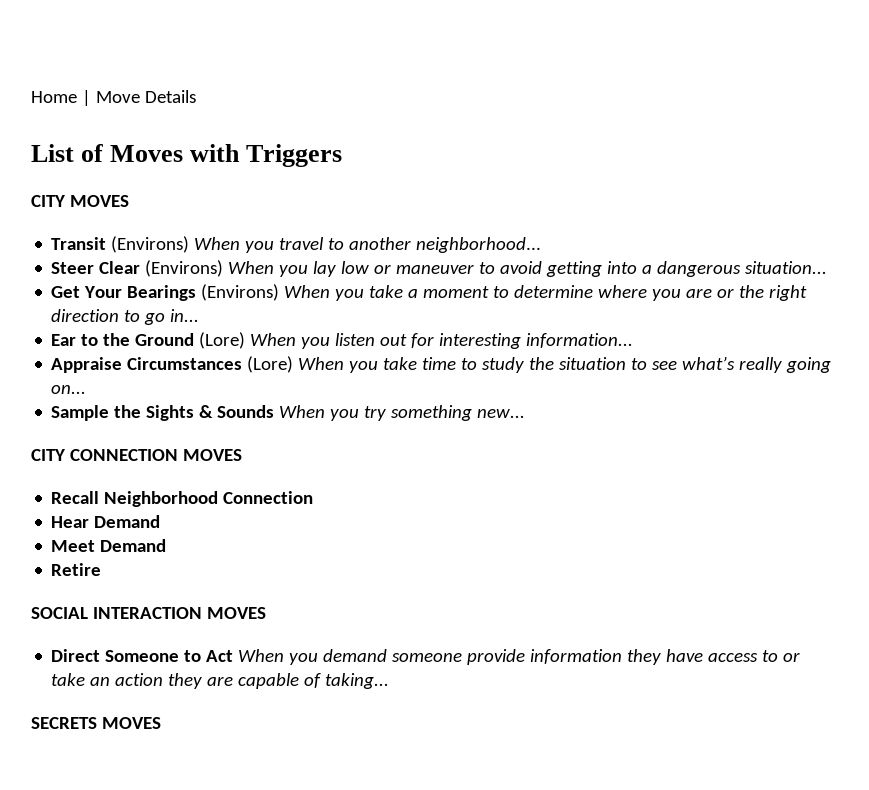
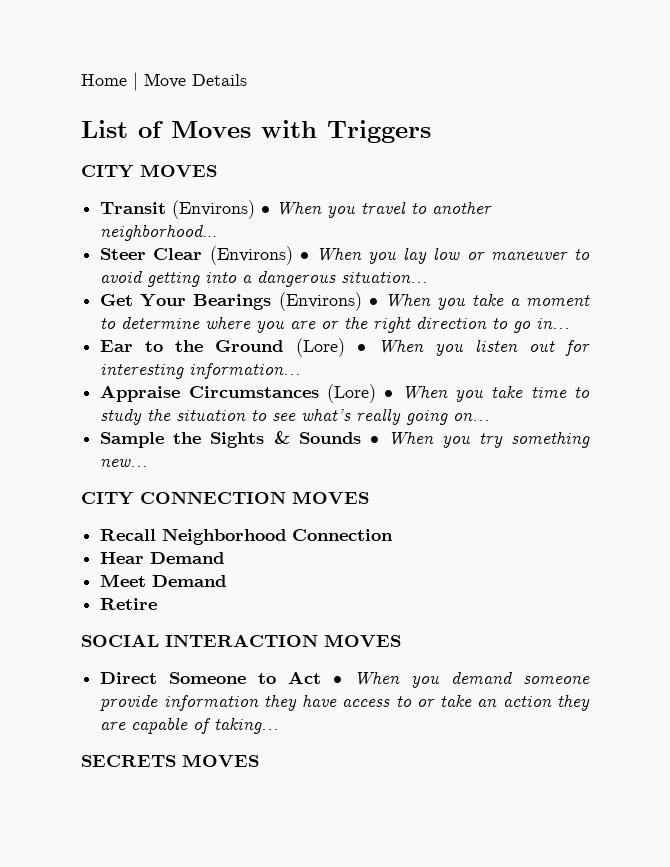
- Transit (Environs) When you travel to another neighborhood...
+ Transit (Environs) • When you travel to another neighborhood...
- Steer Clear (Environs) When you lay low or maneuver to avoid getting into a dangerous situation...
+ Steer Clear (Environs) • When you lay low or maneuver to avoid getting into a dangerous situation...
- Get Your Bearings (Environs) When you take a moment to determine where you are or the right direction to go in...
+ Get Your Bearings (Environs) • When you take a moment to determine where you are or the right direction to go in...
- Ear to the Ground (Lore) When you listen out for interesting information...
+ Ear to the Ground (Lore) • When you listen out for interesting information...
- Appraise Circumstances (Lore) When you take time to study the situation to see what’s really going on...
+ Appraise Circumstances (Lore) • When you take time to study the situation to see what’s really going on...
- Sample the Sights & Sounds When you try something new...
+ Sample the Sights & Sounds • When you try something new...
- Direct Someone to Act When you demand someone provide information they have access to or take an action they are capable of taking...
+ Direct Someone to Act • When you demand someone provide information they have access to or take an action they are capable of taking...

